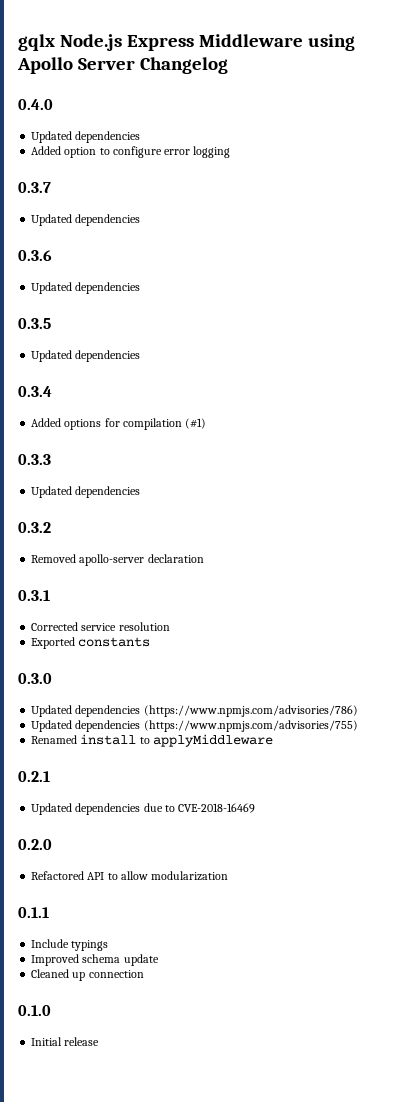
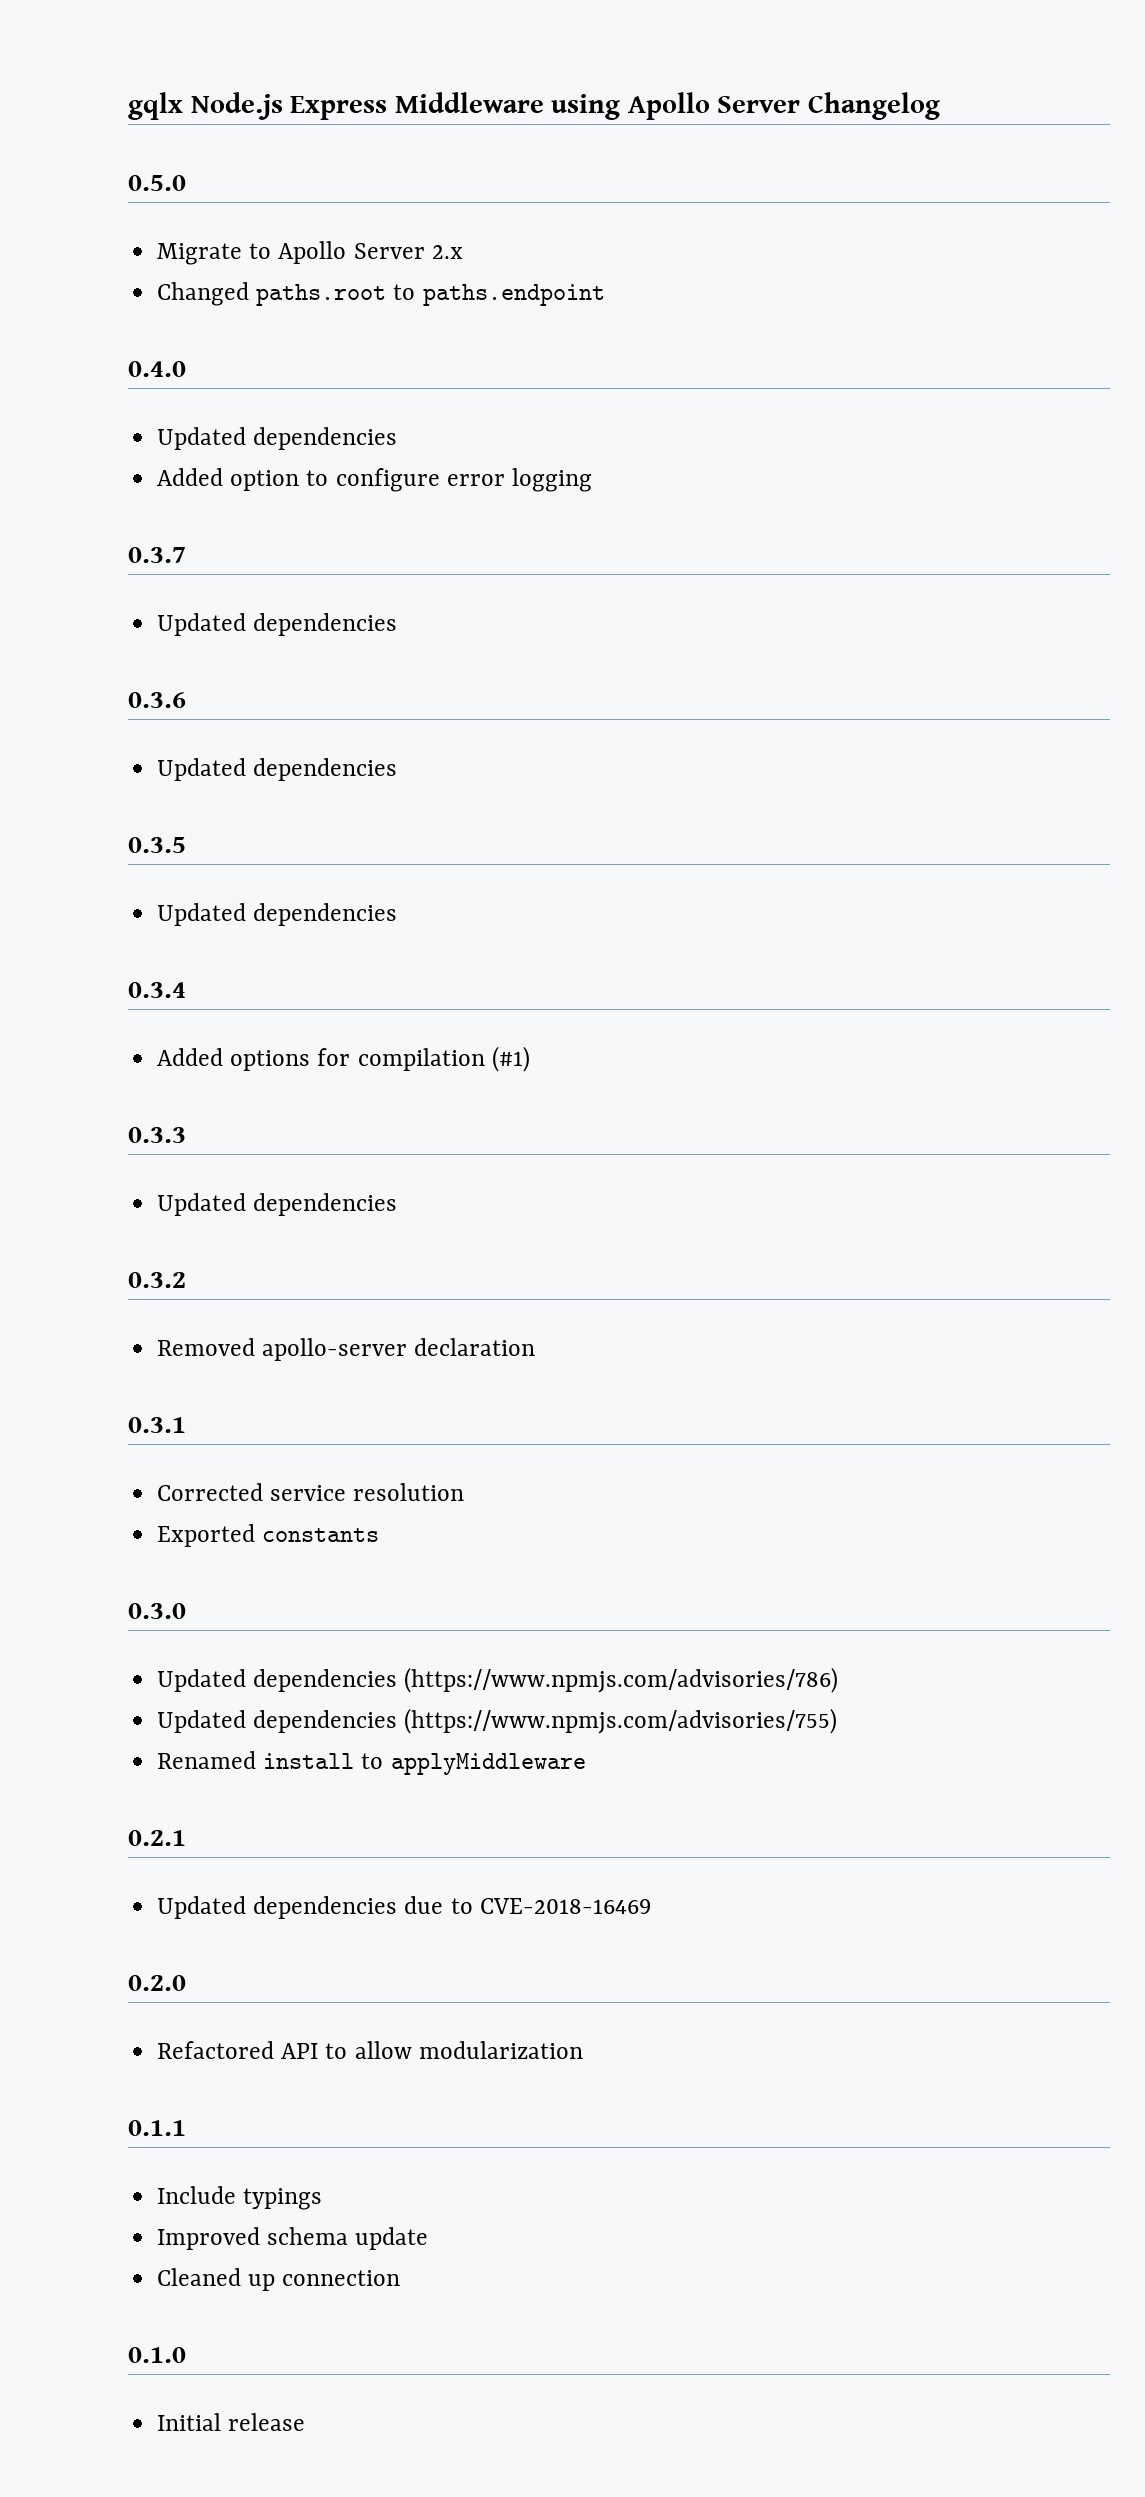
+ 0.5.0
+ Migrate to Apollo Server 2.x
+ Changed paths.root to paths.endpoint

